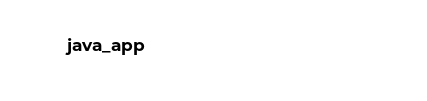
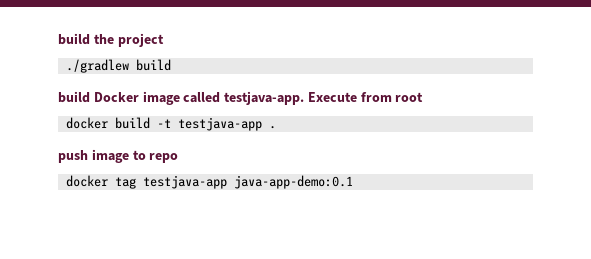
- java_app
+ build the project
+ ./gradlew build
+ build Docker image called testjava-app. Execute from root
+ docker build -t testjava-app .
+ push image to repo
+ docker tag testjava-app java-app-demo:0.1

